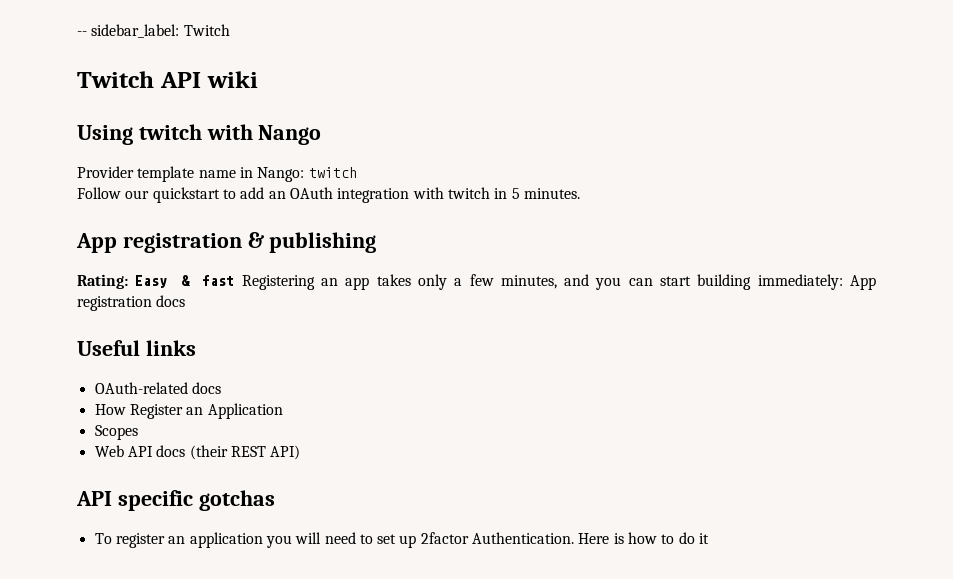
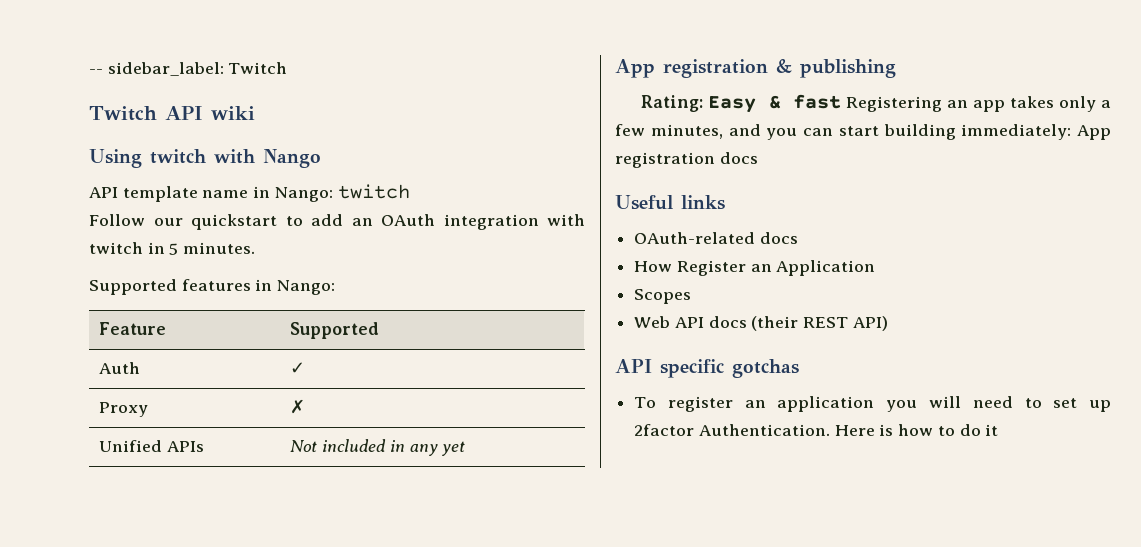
- Provider template name in Nango: twitch
+ API template name in Nango: twitch
+ Supported features in Nango:
+ Feature | Supported
+ Auth | ✓
+ Proxy | ✗
+ Unified APIs | Not included in any yet

